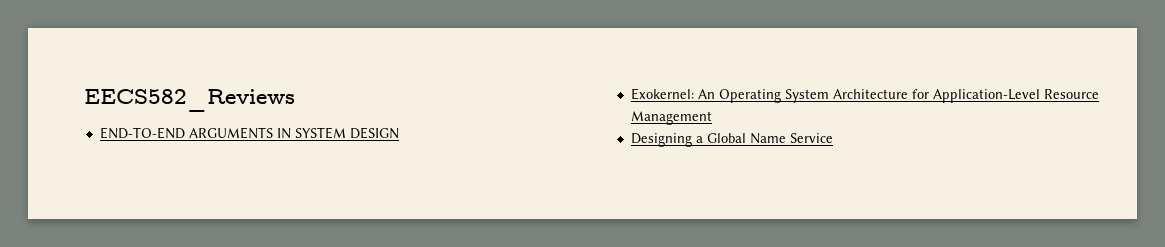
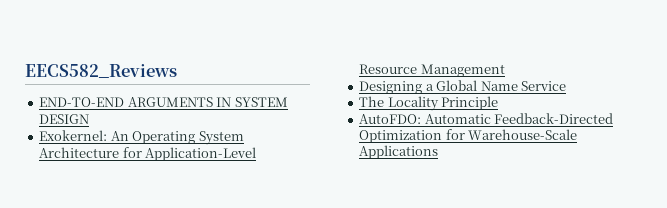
+ The Locality Principle
+ AutoFDO: Automatic Feedback-Directed Optimization for Warehouse-Scale Applications

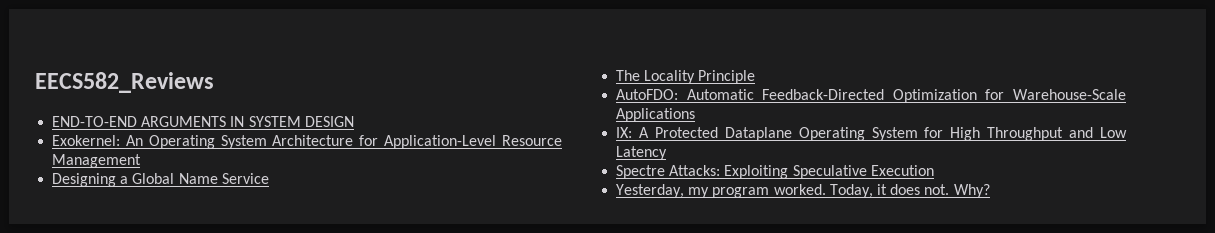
+ IX: A Protected Dataplane Operating System for High Throughput and Low Latency
+ Spectre Attacks: Exploiting Speculative Execution
+ Yesterday, my program worked. Today, it does not. Why?

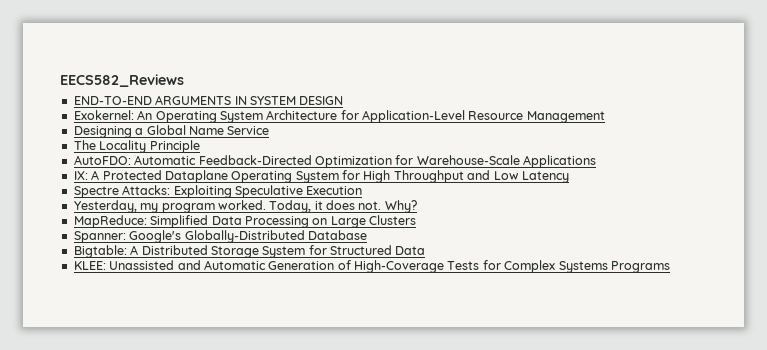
+ MapReduce: Simplified Data Processing on Large Clusters
+ Spanner: Google's Globally-Distributed Database
+ Bigtable: A Distributed Storage System for Structured Data
+ KLEE: Unassisted and Automatic Generation of High-Coverage Tests for Complex Systems Programs

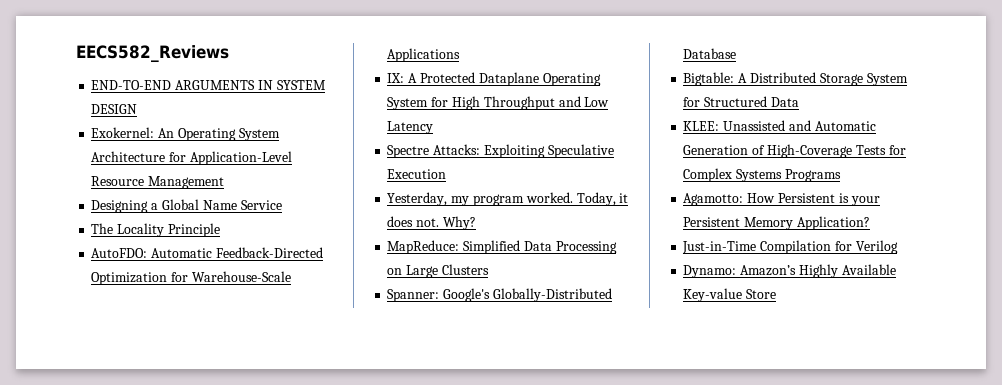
+ Agamotto: How Persistent is your Persistent Memory Application?
+ Just-in-Time Compilation for Verilog
+ Dynamo: Amazon’s Highly Available Key-value Store

